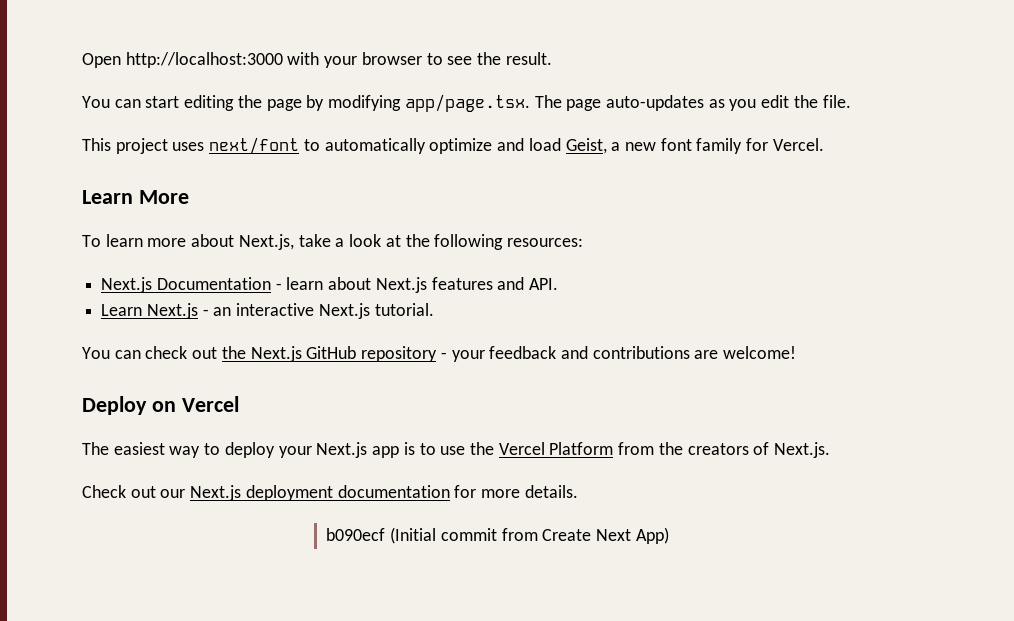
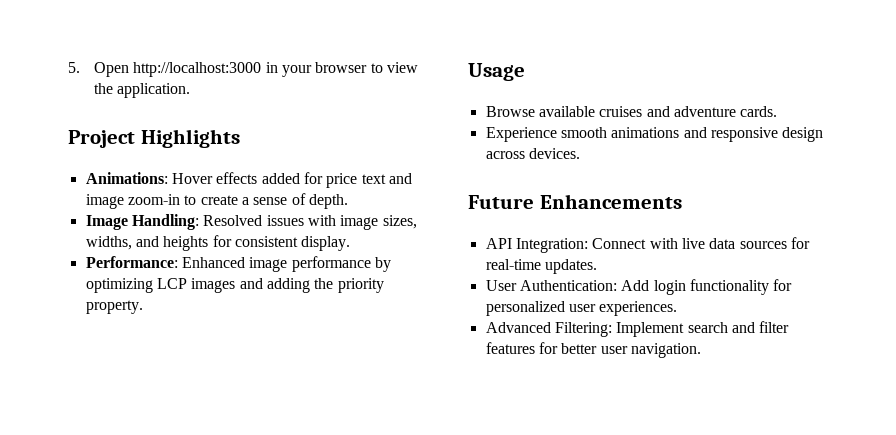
- Open http://localhost:3000 with your browser to see the result.
- You can start editing the page by modifying app/page.tsx. The page auto-updates as you edit the file.
- This project uses next/font to automatically optimize and load Geist, a new font family for Vercel.
- Learn More
- To learn more about Next.js, take a look at the following resources:
- Next.js Documentation - learn about Next.js features and API.
- Learn Next.js - an interactive Next.js tutorial.
- You can check out the Next.js GitHub repository - your feedback and contributions are welcome!
- Deploy on Vercel
- The easiest way to deploy your Next.js app is to use the Vercel Platform from the creators of Next.js.
- Check out our Next.js deployment documentation for more details.
- b090ecf (Initial commit from Create Next App)
+ 5. Open http://localhost:3000 in your browser to view the application.
+ Project Highlights
+ Animations: Hover effects added for price text and image zoom-in to create a sense of depth.
+ Image Handling: Resolved issues with image sizes, widths, and heights for consistent display.
+ Performance: Enhanced image performance by optimizing LCP images and adding the priority property.
+ Usage
+ Browse available cruises and adventure cards.
+ Experience smooth animations and responsive design across devices.
+ Future Enhancements
+ API Integration: Connect with live data sources for real-time updates.
+ User Authentication: Add login functionality for personalized user experiences.
+ Advanced Filtering: Implement search and filter features for better user navigation.

